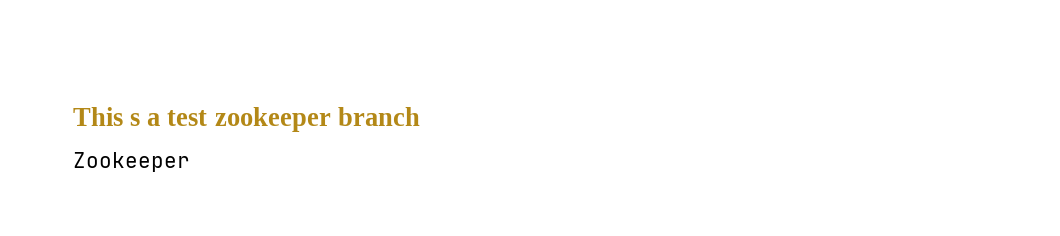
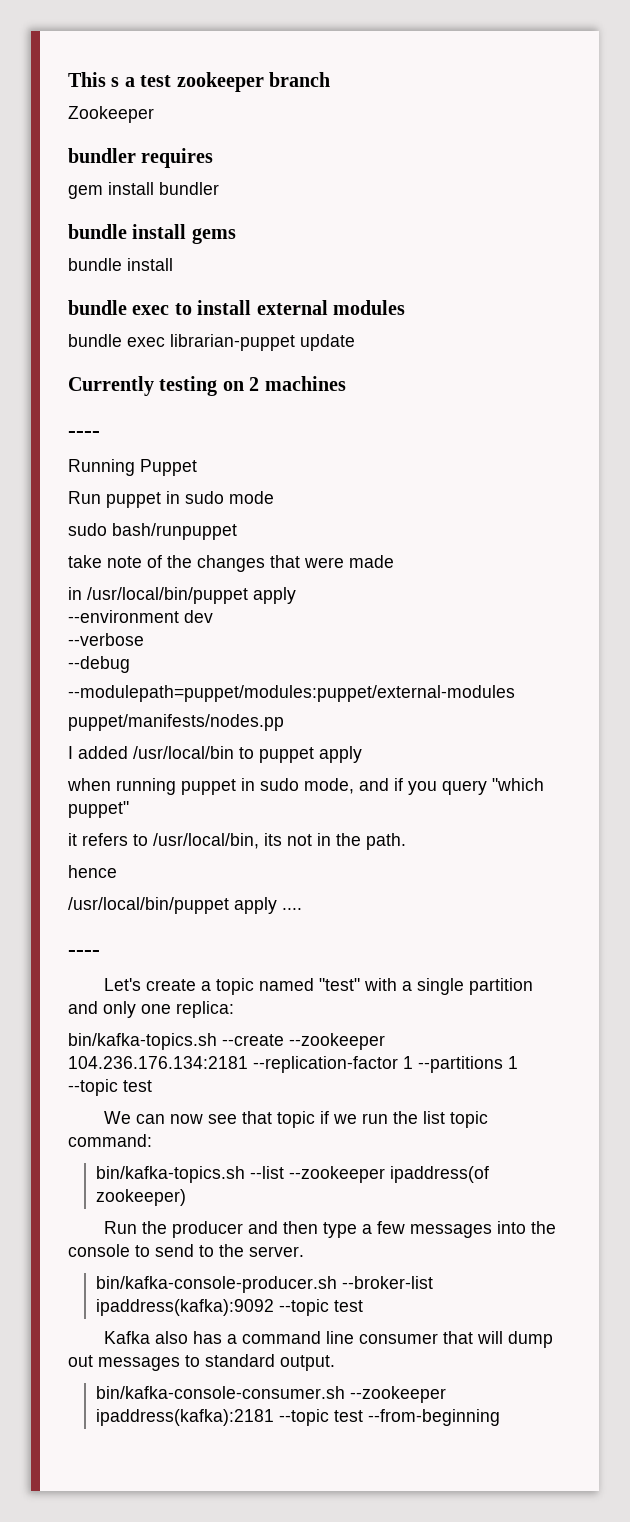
+ bundler requires
+ gem install bundler
+ bundle install gems
+ bundle install
+ bundle exec to install external modules
+ bundle exec librarian-puppet update
+ Currently testing on 2 machines
+ ----
+ Running Puppet
+ Run puppet in sudo mode
+ sudo bash/runpuppet
+ take note of the changes that were made
+ in /usr/local/bin/puppet apply
+ --environment dev
+ --verbose
+ --debug
+ --modulepath=puppet/modules:puppet/external-modules
+ puppet/manifests/nodes.pp
+ I added /usr/local/bin to puppet apply
+ when running puppet in sudo mode, and if you query "which puppet"
+ it refers to /usr/local/bin, its not in the path.
+ hence
+ /usr/local/bin/puppet apply ....
+ ----
+ Let's create a topic named "test" with a single partition and only one replica:
+ bin/kafka-topics.sh --create --zookeeper 104.236.176.134:2181 --replication-factor 1 --partitions 1 --topic test
+ We can now see that topic if we run the list topic command:
+ bin/kafka-topics.sh --list --zookeeper ipaddress(of zookeeper)
+ Run the producer and then type a few messages into the console to send to the server.
+ bin/kafka-console-producer.sh --broker-list ipaddress(kafka):9092 --topic test
+ Kafka also has a command line consumer that will dump out messages to standard output.
+ bin/kafka-console-consumer.sh --zookeeper ipaddress(kafka):2181 --topic test --from-beginning

